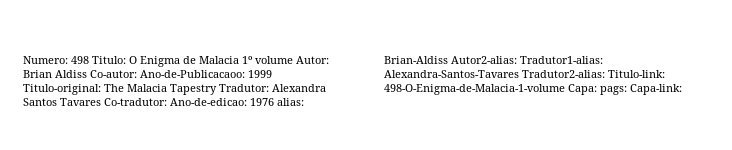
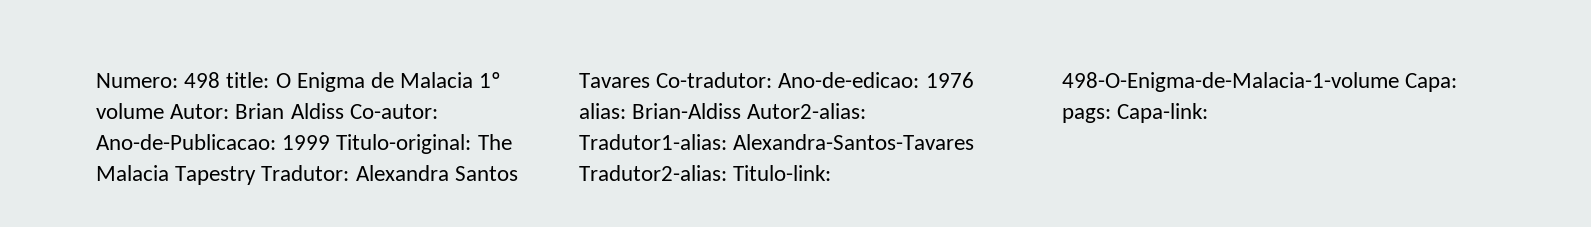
- Numero: 498 Titulo: O Enigma de Malacia 1º volume Autor: Brian Aldiss Co-autor: Ano-de-Publicacaoo: 1999 Titulo-original: The Malacia Tapestry Tradutor: Alexandra Santos Tavares Co-tradutor: Ano-de-edicao: 1976 alias: Brian-Aldiss Autor2-alias: Tradutor1-alias: Alexandra-Santos-Tavares Tradutor2-alias: Titulo-link: 498-O-Enigma-de-Malacia-1-volume Capa: pags: Capa-link:
+ Numero: 498 title: O Enigma de Malacia 1º volume Autor: Brian Aldiss Co-autor: Ano-de-Publicacao: 1999 Titulo-original: The Malacia Tapestry Tradutor: Alexandra Santos Tavares Co-tradutor: Ano-de-edicao: 1976 alias: Brian-Aldiss Autor2-alias: Tradutor1-alias: Alexandra-Santos-Tavares Tradutor2-alias: Titulo-link: 498-O-Enigma-de-Malacia-1-volume Capa: pags: Capa-link:

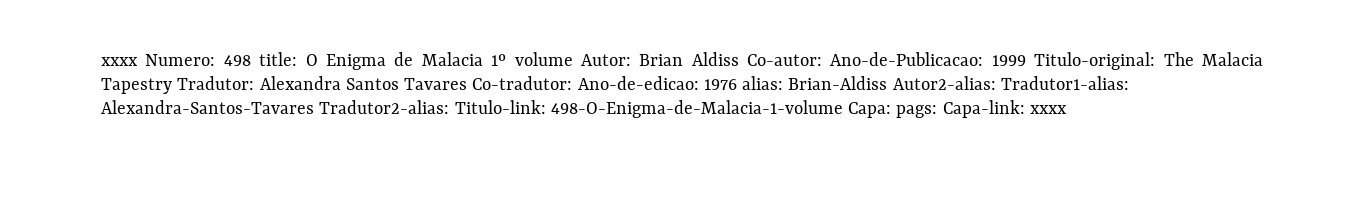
- Numero: 498 title: O Enigma de Malacia 1º volume Autor: Brian Aldiss Co-autor: Ano-de-Publicacao: 1999 Titulo-original: The Malacia Tapestry Tradutor: Alexandra Santos Tavares Co-tradutor: Ano-de-edicao: 1976 alias: Brian-Aldiss Autor2-alias: Tradutor1-alias: Alexandra-Santos-Tavares Tradutor2-alias: Titulo-link: 498-O-Enigma-de-Malacia-1-volume Capa: pags: Capa-link:
+ xxxx Numero: 498 title: O Enigma de Malacia 1º volume Autor: Brian Aldiss Co-autor: Ano-de-Publicacao: 1999 Titulo-original: The Malacia Tapestry Tradutor: Alexandra Santos Tavares Co-tradutor: Ano-de-edicao: 1976 alias: Brian-Aldiss Autor2-alias: Tradutor1-alias: Alexandra-Santos-Tavares Tradutor2-alias: Titulo-link: 498-O-Enigma-de-Malacia-1-volume Capa: pags: Capa-link: xxxx

